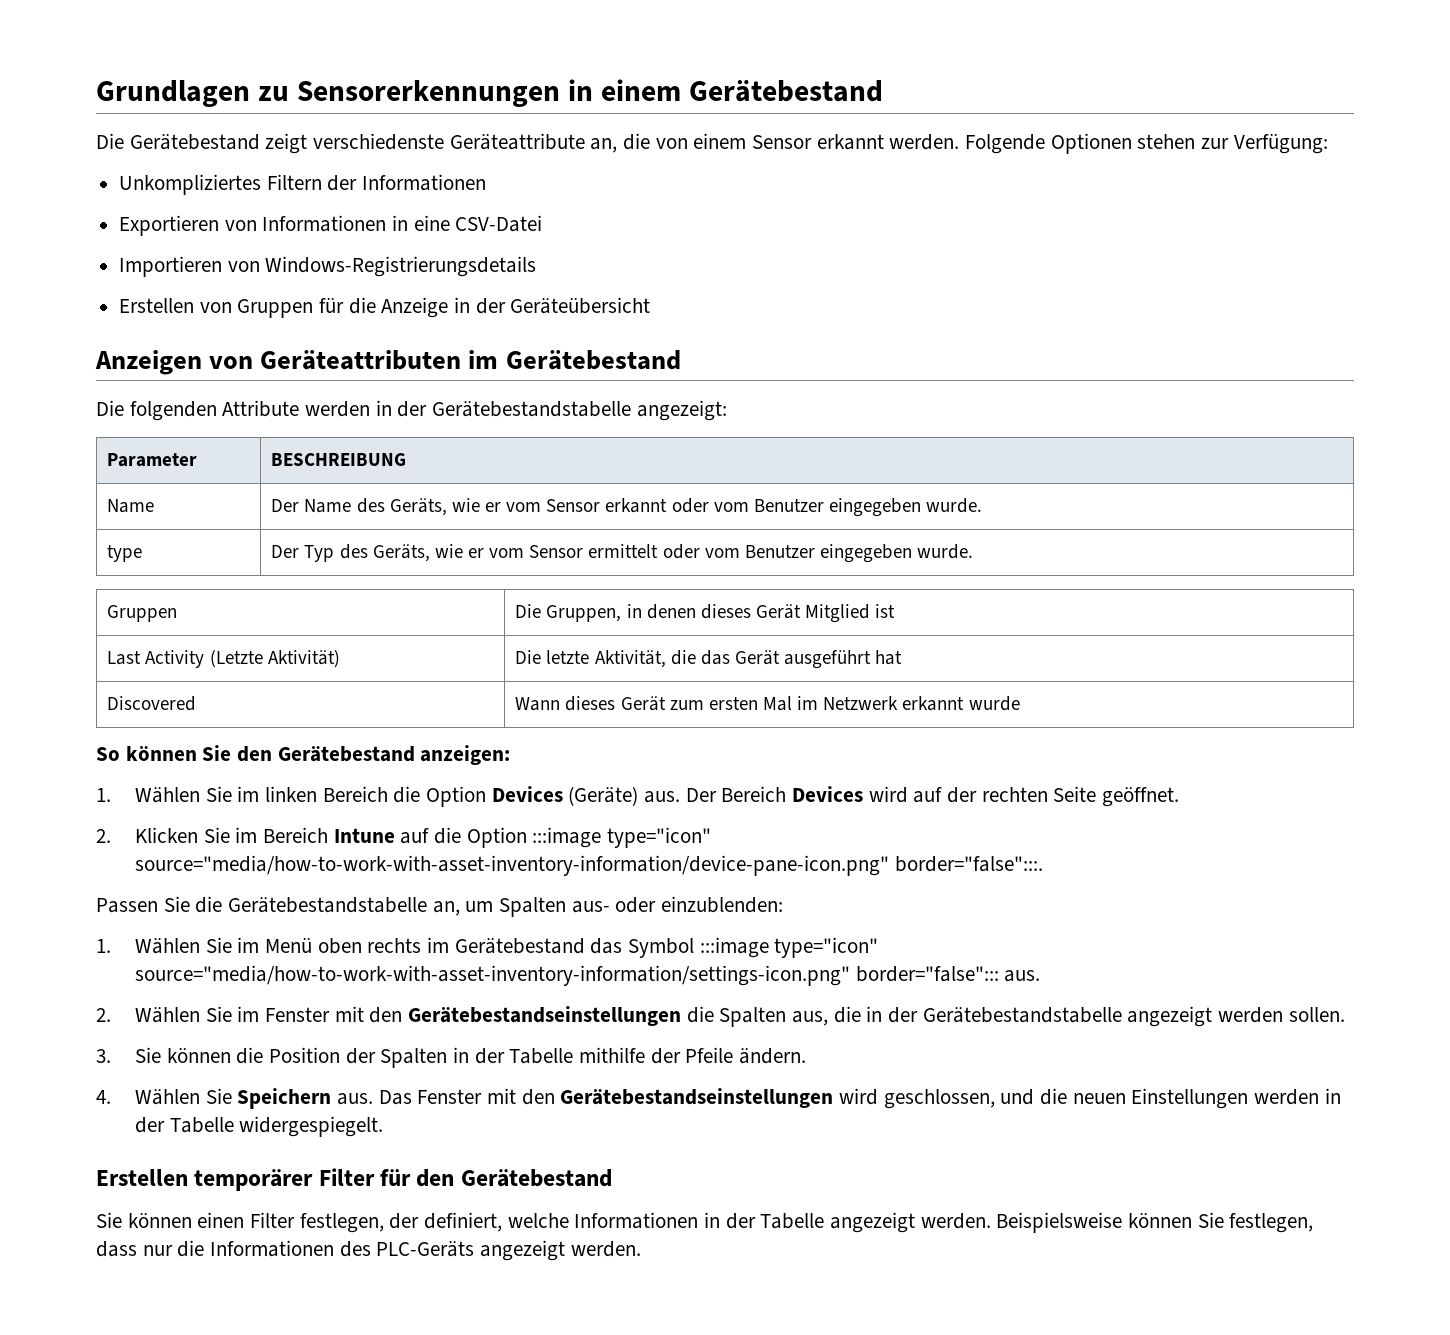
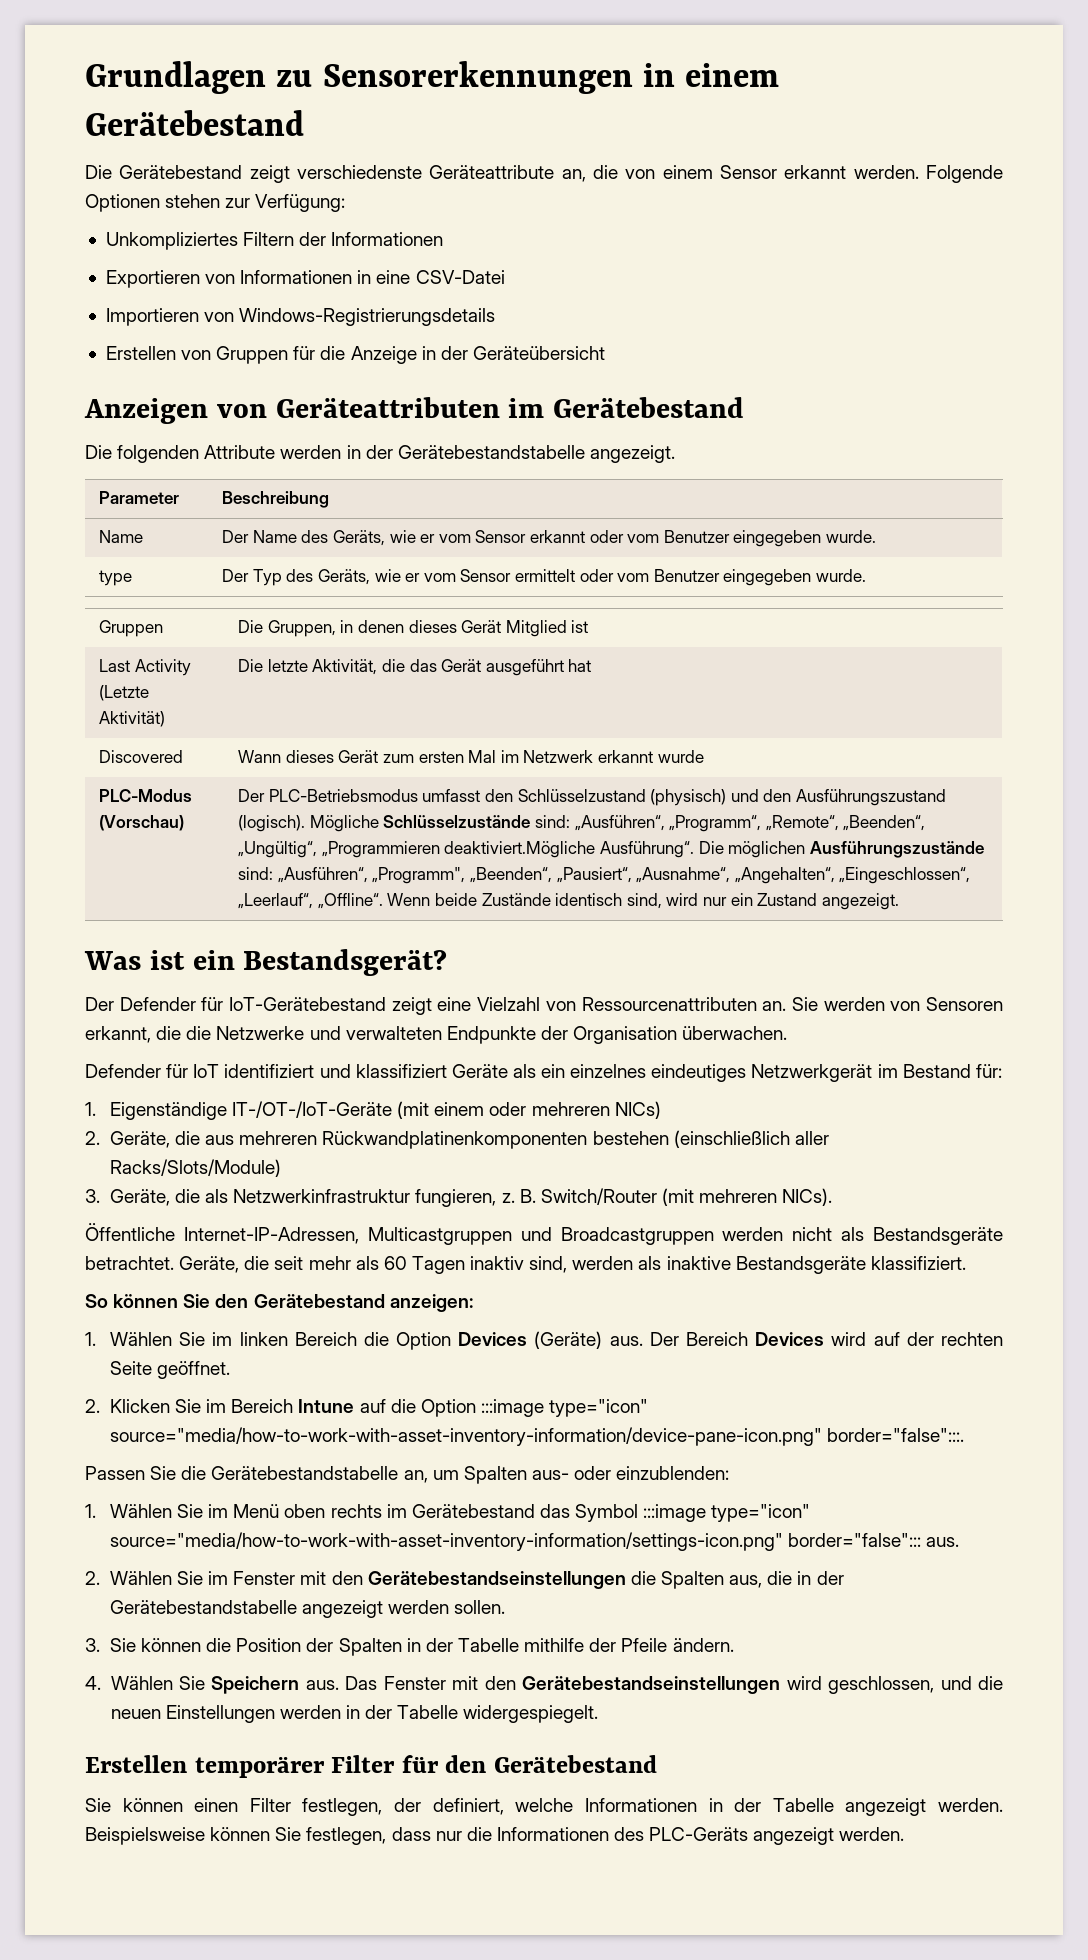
- Die folgenden Attribute werden in der Gerätebestandstabelle angezeigt:
+ Die folgenden Attribute werden in der Gerätebestandstabelle angezeigt.
- Parameter | BESCHREIBUNG
+ Parameter | Beschreibung
+ PLC-Modus (Vorschau) | Der PLC-Betriebsmodus umfasst den Schlüsselzustand (physisch) und den Ausführungszustand (logisch). Mögliche Schlüsselzustände sind: „Ausführen“, „Programm“, „Remote“, „Beenden“, „Ungültig“, „Programmieren deaktiviert.Mögliche Ausführung“. Die möglichen Ausführungszustände sind: „Ausführen“, „Programm", „Beenden“, „Pausiert“, „Ausnahme“, „Angehalten“, „Eingeschlossen“, „Leerlauf“, „Offline“. Wenn beide Zustände identisch sind, wird nur ein Zustand angezeigt.
+ Was ist ein Bestandsgerät?
+ Der Defender für IoT-Gerätebestand zeigt eine Vielzahl von Ressourcenattributen an. Sie werden von Sensoren erkannt, die die Netzwerke und verwalteten Endpunkte der Organisation überwachen.
+ Defender für IoT identifiziert und klassifiziert Geräte als ein einzelnes eindeutiges Netzwerkgerät im Bestand für:
+ 1. Eigenständige IT-/OT-/IoT-Geräte (mit einem oder mehreren NICs)
+ 2. Geräte, die aus mehreren Rückwandplatinenkomponenten bestehen (einschließlich aller Racks/Slots/Module)
+ 3. Geräte, die als Netzwerkinfrastruktur fungieren, z. B. Switch/Router (mit mehreren NICs).
+ Öffentliche Internet-IP-Adressen, Multicastgruppen und Broadcastgruppen werden nicht als Bestandsgeräte betrachtet. Geräte, die seit mehr als 60 Tagen inaktiv sind, werden als inaktive Bestandsgeräte klassifiziert.

